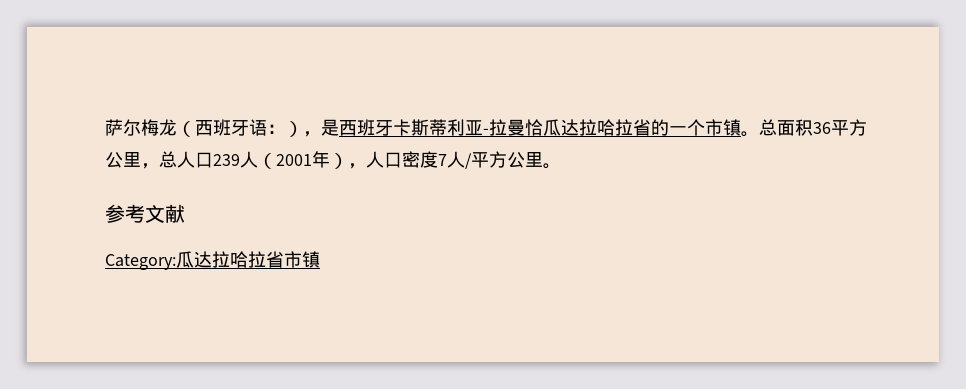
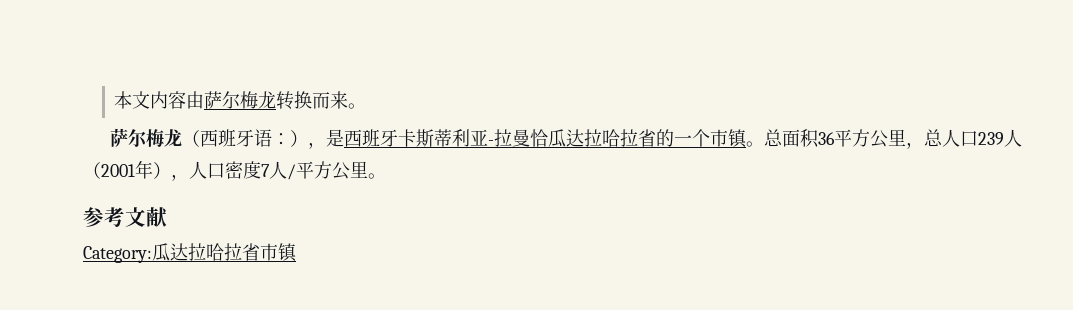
+ 本文内容由萨尔梅龙转换而来。

